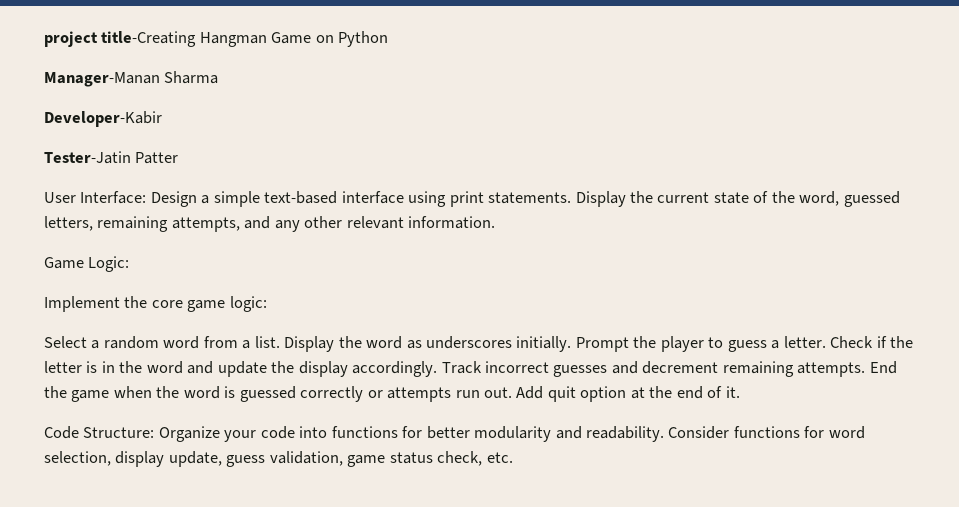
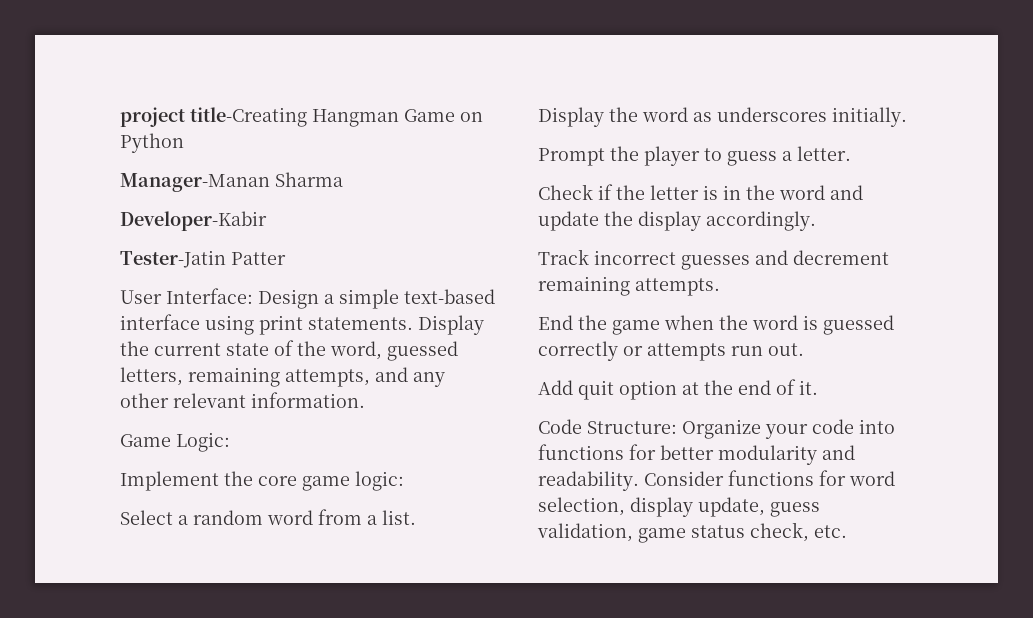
- Select a random word from a list. Display the word as underscores initially. Prompt the player to guess a letter. Check if the letter is in the word and update the display accordingly. Track incorrect guesses and decrement remaining attempts. End the game when the word is guessed correctly or attempts run out. Add quit option at the end of it.
+ Select a random word from a list.
+ Display the word as underscores initially.
+ Prompt the player to guess a letter.
+ Check if the letter is in the word and update the display accordingly.
+ Track incorrect guesses and decrement remaining attempts.
+ End the game when the word is guessed correctly or attempts run out.
+ Add quit option at the end of it.

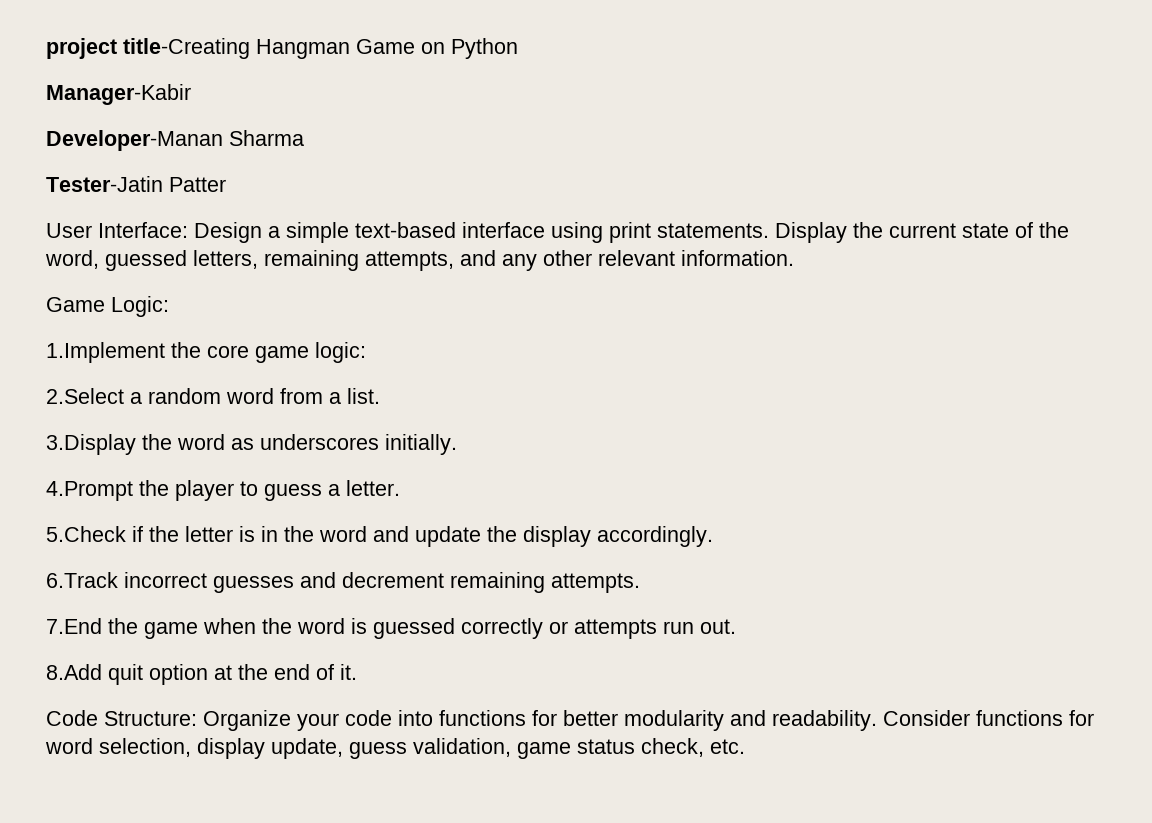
- Manager-Manan Sharma
+ Manager-Kabir
+ Developer-Manan Sharma
- Developer-Kabir
- Implement the core game logic:
+ 1.Implement the core game logic:
- Select a random word from a list.
+ 2.Select a random word from a list.
- Display the word as underscores initially.
+ 3.Display the word as underscores initially.
- Prompt the player to guess a letter.
+ 4.Prompt the player to guess a letter.
- Check if the letter is in the word and update the display accordingly.
+ 5.Check if the letter is in the word and update the display accordingly.
- Track incorrect guesses and decrement remaining attempts.
+ 6.Track incorrect guesses and decrement remaining attempts.
- End the game when the word is guessed correctly or attempts run out.
+ 7.End the game when the word is guessed correctly or attempts run out.
- Add quit option at the end of it.
+ 8.Add quit option at the end of it.

